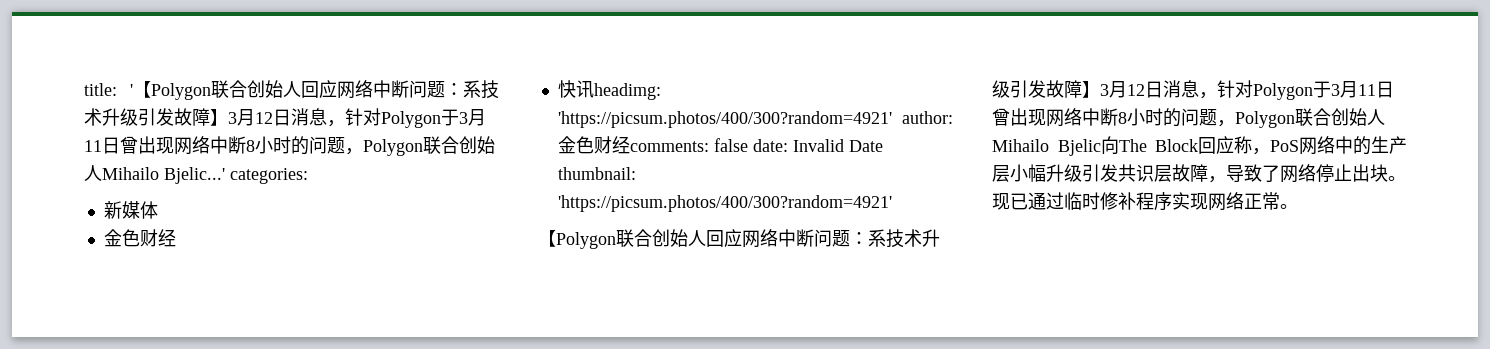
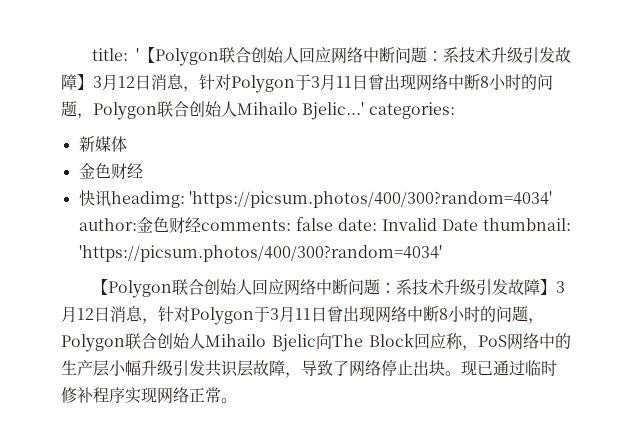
- 快讯headimg: 'https://picsum.photos/400/300?random=4921' author:金色财经comments: false date: Invalid Date thumbnail: 'https://picsum.photos/400/300?random=4921'
+ 快讯headimg: 'https://picsum.photos/400/300?random=4034' author:金色财经comments: false date: Invalid Date thumbnail: 'https://picsum.photos/400/300?random=4034'

